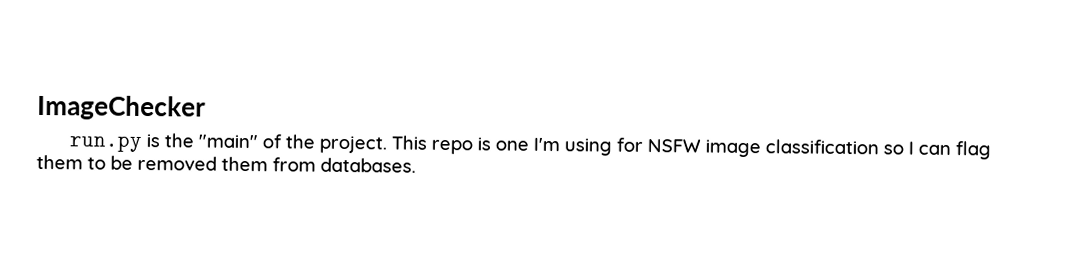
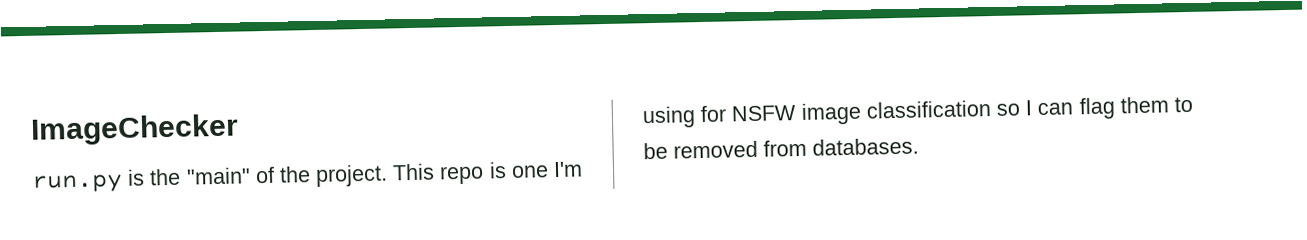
- This repo is one I'm using for NSFW image classification so I can flag them to be removed them from databases.
+ This repo is one I'm using for NSFW image classification so I can flag them to be removed from databases.

